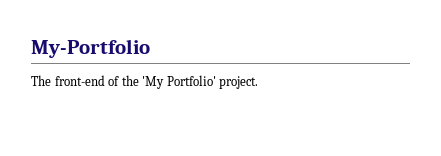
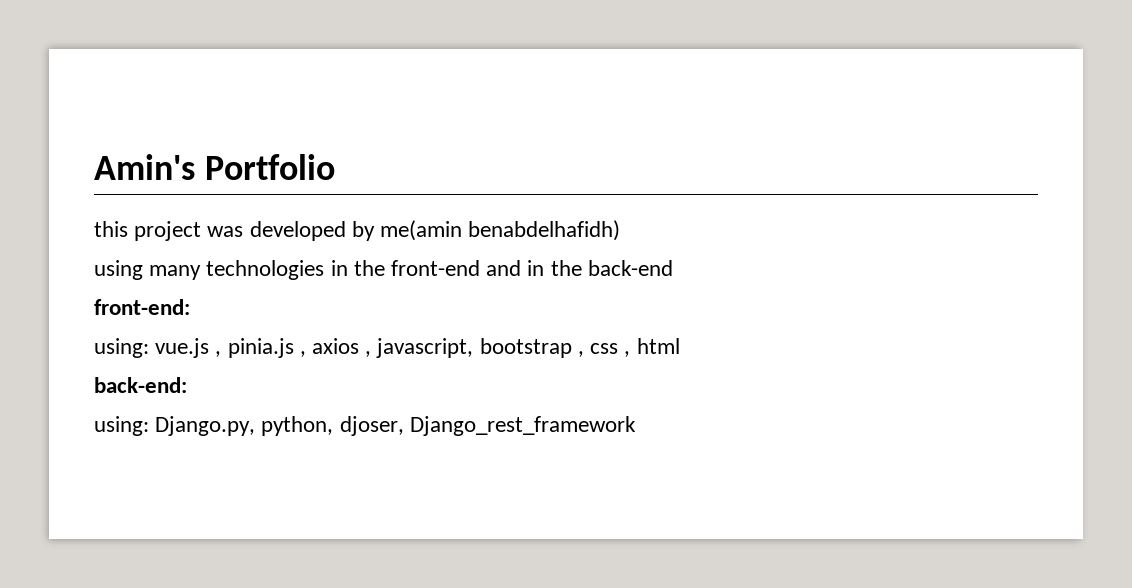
- My-Portfolio
- The front-end of the 'My Portfolio' project.
+ Amin's Portfolio
+ this project was developed by me(amin benabdelhafidh)
+ using many technologies in the front-end and in the back-end
+ front-end:
+ using: vue.js , pinia.js , axios , javascript, bootstrap , css , html
+ back-end:
+ using: Django.py, python, djoser, Django_rest_framework

